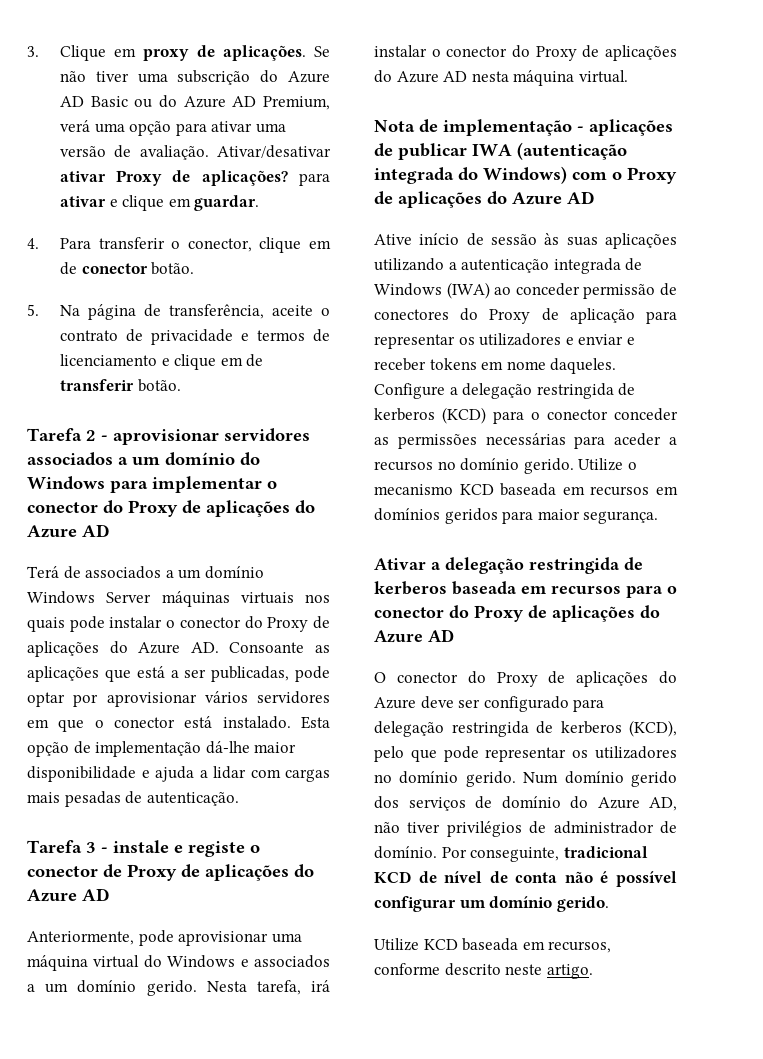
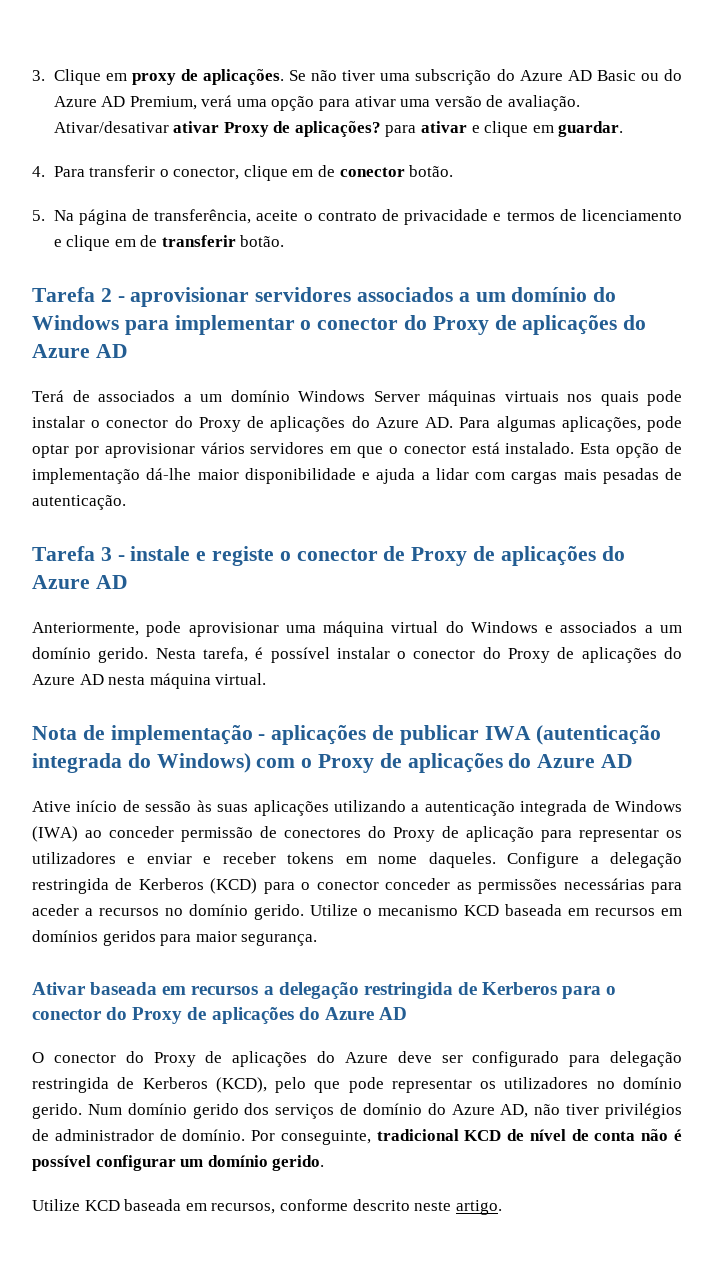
- Terá de associados a um domínio Windows Server máquinas virtuais nos quais pode instalar o conector do Proxy de aplicações do Azure AD. Consoante as aplicações que está a ser publicadas, pode optar por aprovisionar vários servidores em que o conector está instalado.
+ Terá de associados a um domínio Windows Server máquinas virtuais nos quais pode instalar o conector do Proxy de aplicações do Azure AD. Para algumas aplicações, pode optar por aprovisionar vários servidores em que o conector está instalado.
- Nesta tarefa, irá instalar o conector do Proxy de aplicações do Azure AD nesta máquina virtual.
+ Nesta tarefa, é possível instalar o conector do Proxy de aplicações do Azure AD nesta máquina virtual.
- Configure a delegação restringida de kerberos (KCD) para o conector conceder as permissões necessárias para aceder a recursos no domínio gerido.
+ Configure a delegação restringida de Kerberos (KCD) para o conector conceder as permissões necessárias para aceder a recursos no domínio gerido.
- Ativar a delegação restringida de kerberos baseada em recursos para o conector do Proxy de aplicações do Azure AD
+ Ativar baseada em recursos a delegação restringida de Kerberos para o conector do Proxy de aplicações do Azure AD
- O conector do Proxy de aplicações do Azure deve ser configurado para delegação restringida de kerberos (KCD), pelo que pode representar os utilizadores no domínio gerido.
+ O conector do Proxy de aplicações do Azure deve ser configurado para delegação restringida de Kerberos (KCD), pelo que pode representar os utilizadores no domínio gerido.

